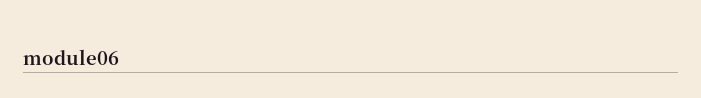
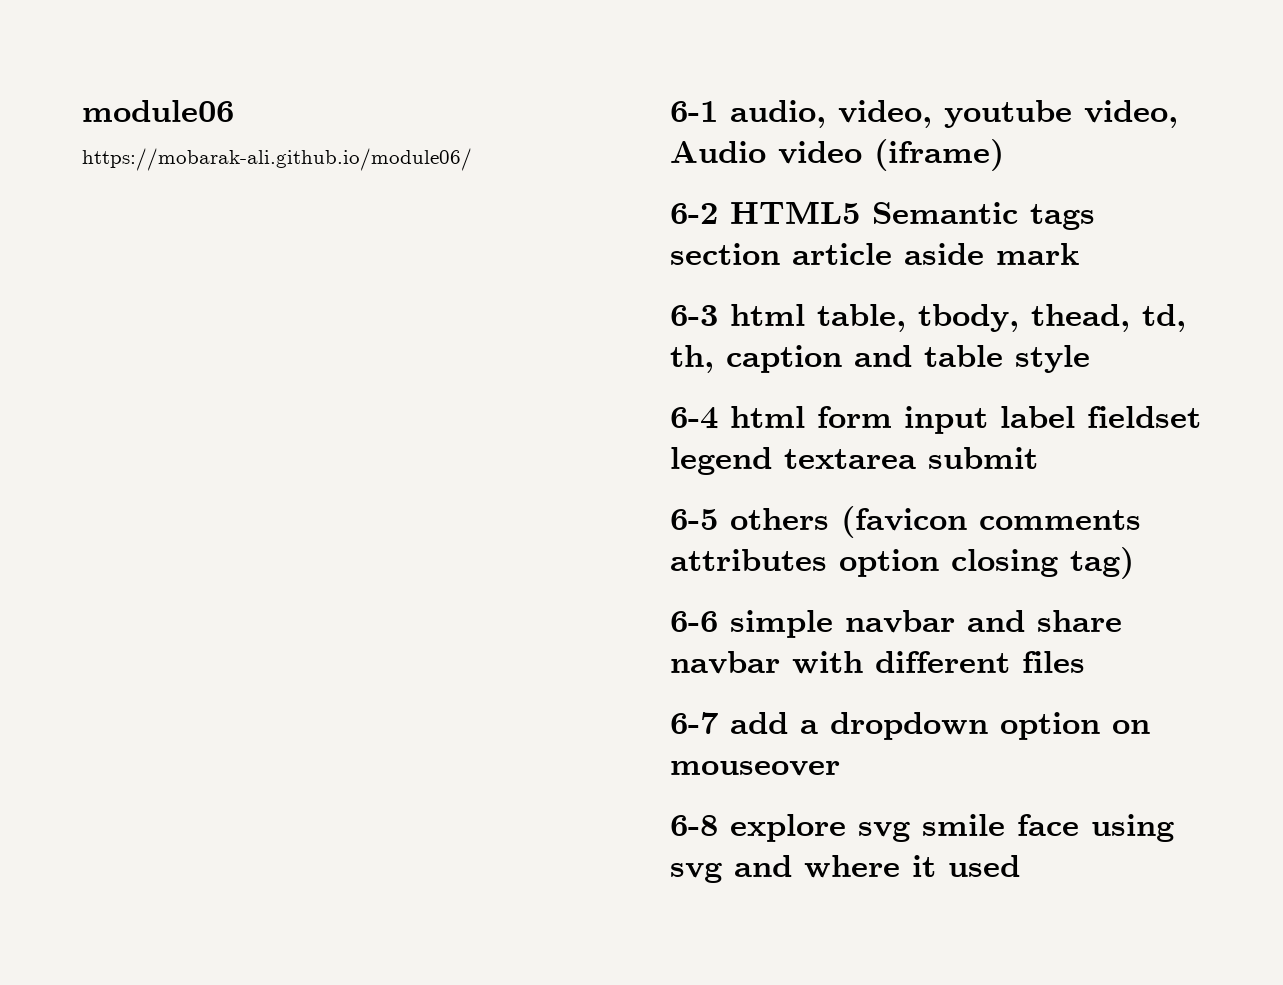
+ https://mobarak-ali.github.io/module06/
+ 6-1 audio, video, youtube video, Audio video (iframe)
+ 6-2 HTML5 Semantic tags section article aside mark
+ 6-3 html table, tbody, thead, td, th, caption and table style
+ 6-4 html form input label fieldset legend textarea submit
+ 6-5 others (favicon comments attributes option closing tag)
+ 6-6 simple navbar and share navbar with different files
+ 6-7 add a dropdown option on mouseover
+ 6-8 explore svg smile face using svg and where it used

